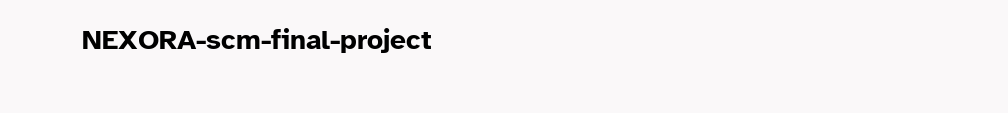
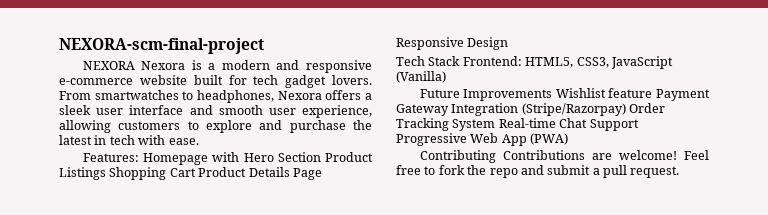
+ NEXORA Nexora is a modern and responsive e-commerce website built for tech gadget lovers. From smartwatches to headphones, Nexora offers a sleek user interface and smooth user experience, allowing customers to explore and purchase the latest in tech with ease.
+ Features: Homepage with Hero Section Product Listings Shopping Cart Product Details Page Responsive Design
+ Tech Stack Frontend: HTML5, CSS3, JavaScript (Vanilla)
+ Future Improvements Wishlist feature Payment Gateway Integration (Stripe/Razorpay) Order Tracking System Real-time Chat Support Progressive Web App (PWA)
+ Contributing Contributions are welcome! Feel free to fork the repo and submit a pull request.

